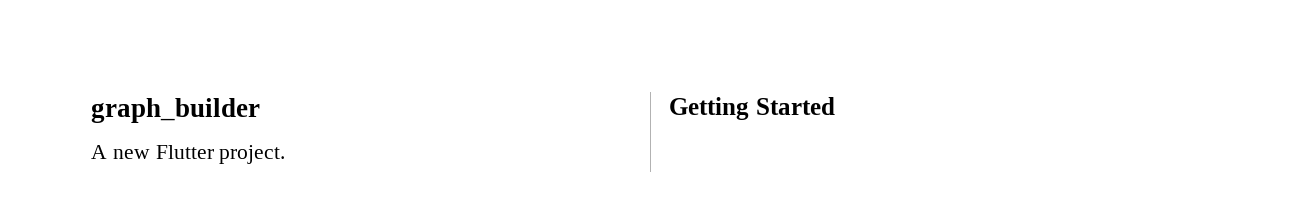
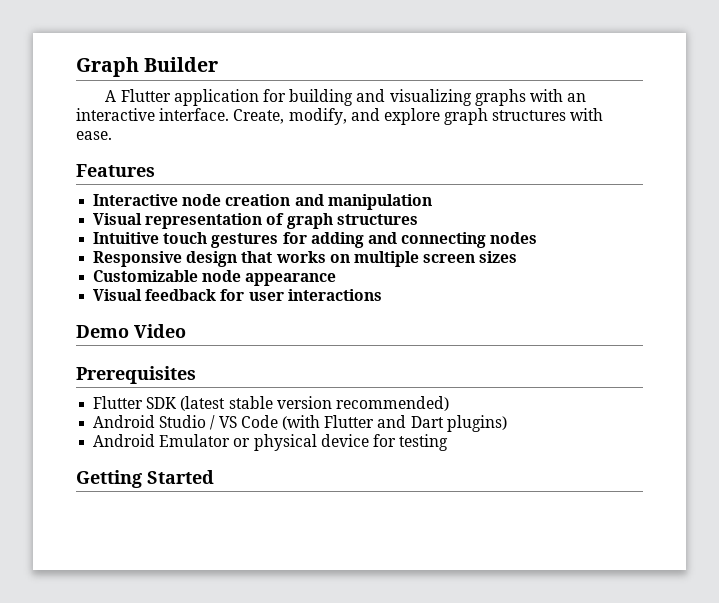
- graph_builder
+ Graph Builder
- A new Flutter project.
+ A Flutter application for building and visualizing graphs with an interactive interface. Create, modify, and explore graph structures with ease.
+ Features
+ Interactive node creation and manipulation
+ Visual representation of graph structures
+ Intuitive touch gestures for adding and connecting nodes
+ Responsive design that works on multiple screen sizes
+ Customizable node appearance
+ Visual feedback for user interactions
+ Demo Video
+ Prerequisites
+ Flutter SDK (latest stable version recommended)
+ Android Studio / VS Code (with Flutter and Dart plugins)
+ Android Emulator or physical device for testing

